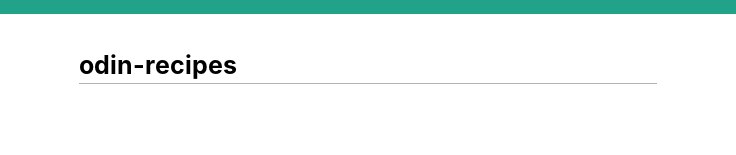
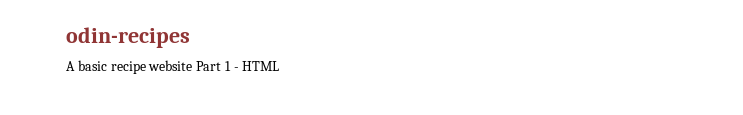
+ A basic recipe website Part 1 - HTML

